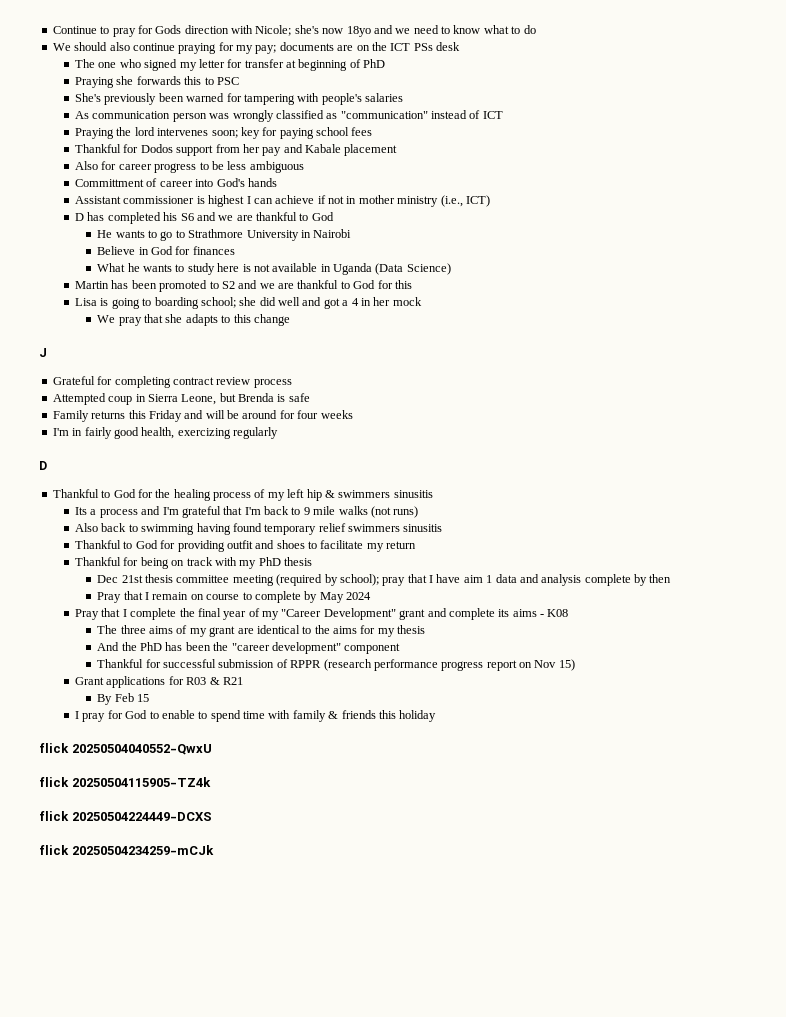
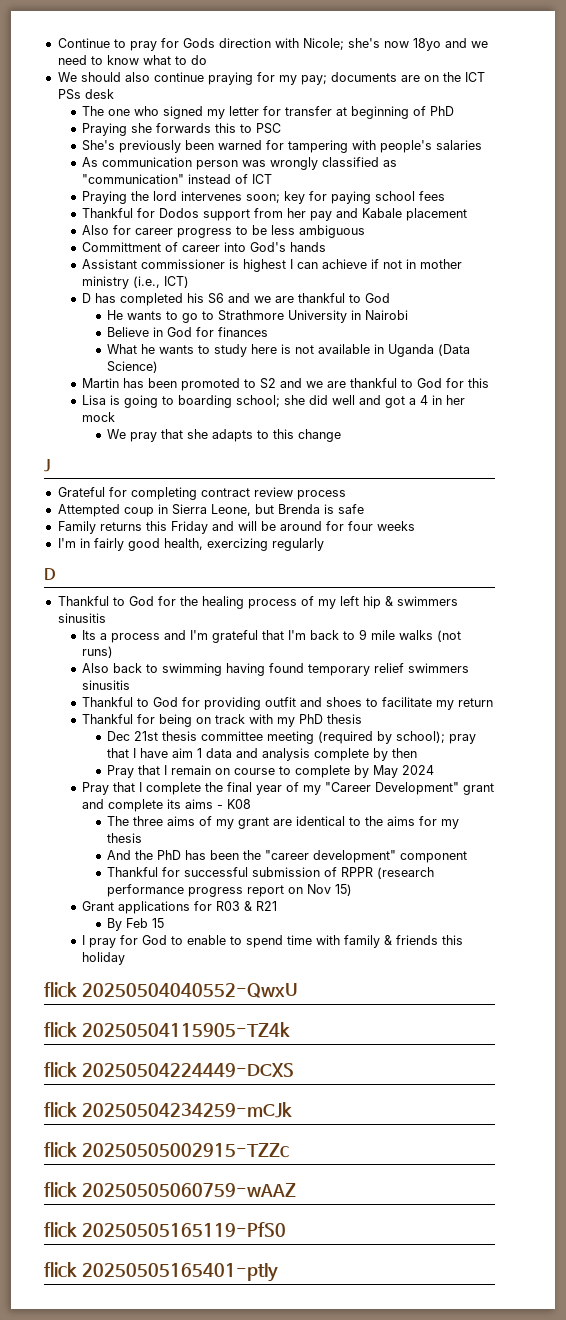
+ flick 20250505002915-TZZc
+ flick 20250505060759-wAAZ
+ flick 20250505165119-PfS0
+ flick 20250505165401-ptIy

